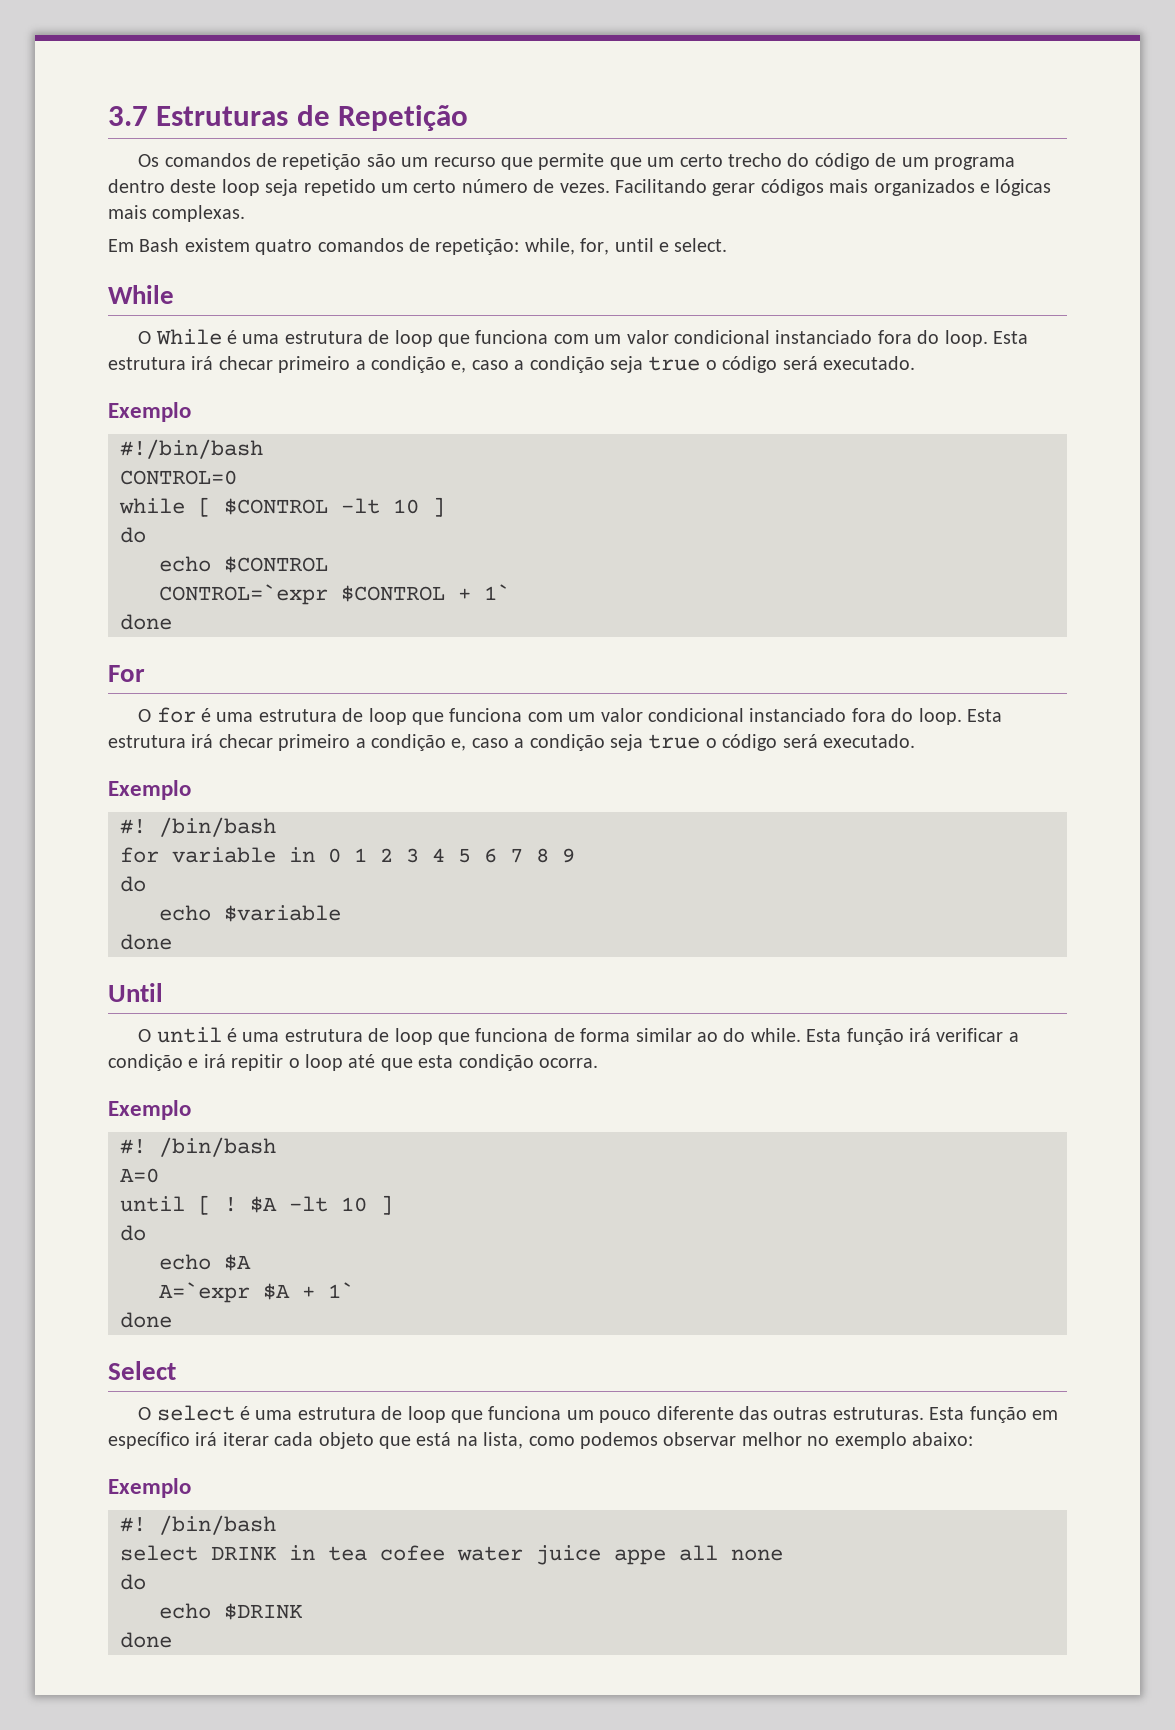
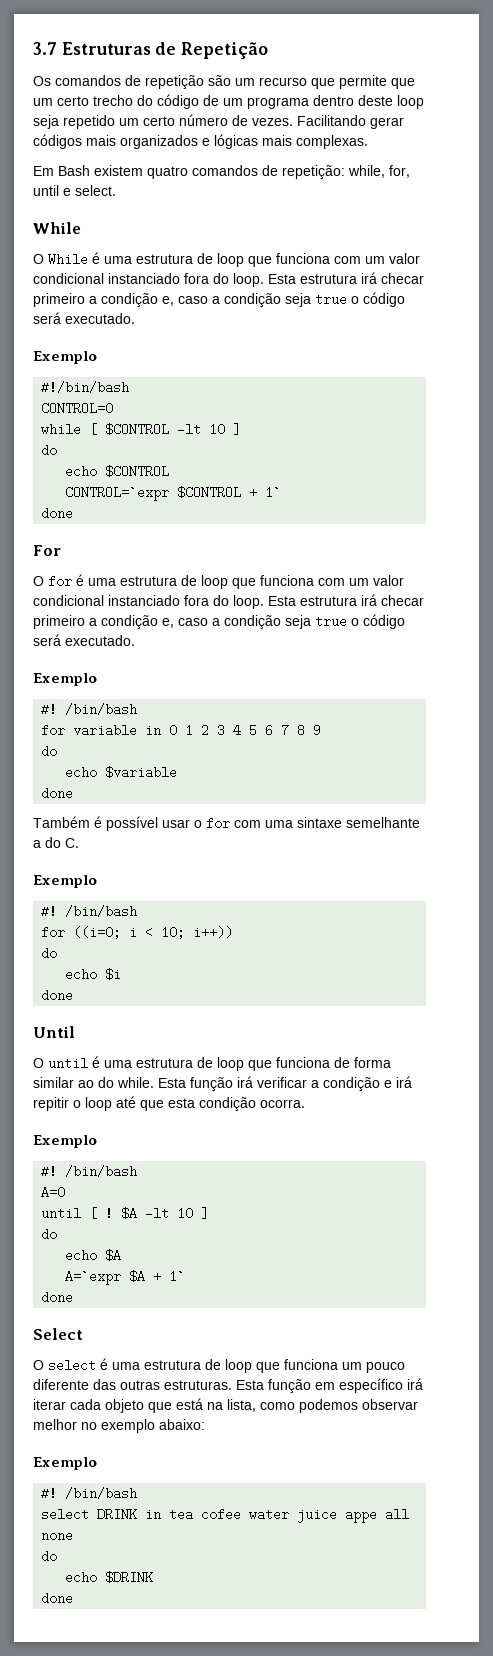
+ Também é possível usar o for com uma sintaxe semelhante a do C.
+ Exemplo
+ #! /bin/bash
+ for ((i=0; i < 10; i++))
+ do
+ echo $i
+ done

